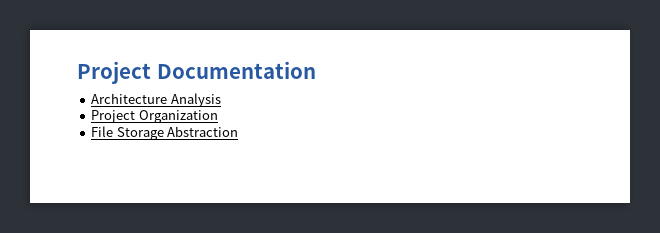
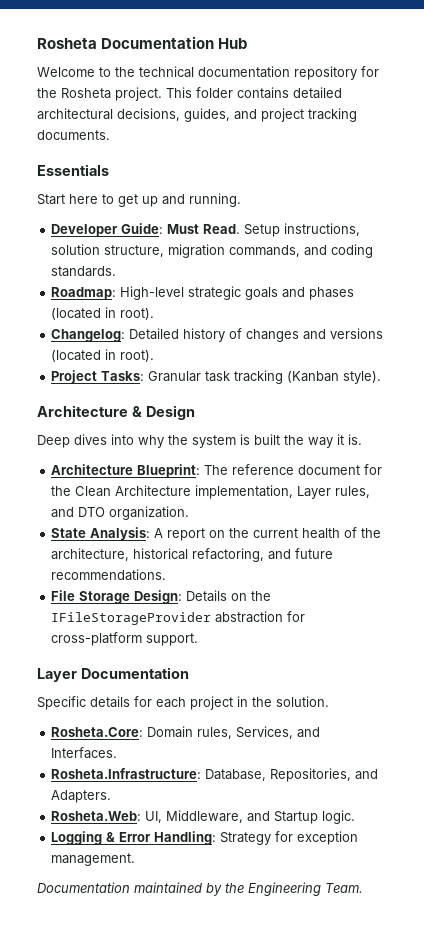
- Project Documentation
- Architecture Analysis
- Project Organization
- File Storage Abstraction
+ Rosheta Documentation Hub
+ Welcome to the technical documentation repository for the Rosheta project. This folder contains detailed architectural decisions, guides, and project tracking documents.
+ Essentials
+ Start here to get up and running.
+ Developer Guide: Must Read. Setup instructions, solution structure, migration commands, and coding standards.
+ Roadmap: High-level strategic goals and phases (located in root).
+ Changelog: Detailed history of changes and versions (located in root).
+ Project Tasks: Granular task tracking (Kanban style).
+ Architecture & Design
+ Deep dives into why the system is built the way it is.
+ Architecture Blueprint: The reference document for the Clean Architecture implementation, Layer rules, and DTO organization.
+ State Analysis: A report on the current health of the architecture, historical refactoring, and future recommendations.
+ File Storage Design: Details on the IFileStorageProvider abstraction for cross-platform support.
+ Layer Documentation
+ Specific details for each project in the solution.
+ Rosheta.Core: Domain rules, Services, and Interfaces.
+ Rosheta.Infrastructure: Database, Repositories, and Adapters.
+ Rosheta.Web: UI, Middleware, and Startup logic.
+ Logging & Error Handling: Strategy for exception management.
+ Documentation maintained by the Engineering Team.

